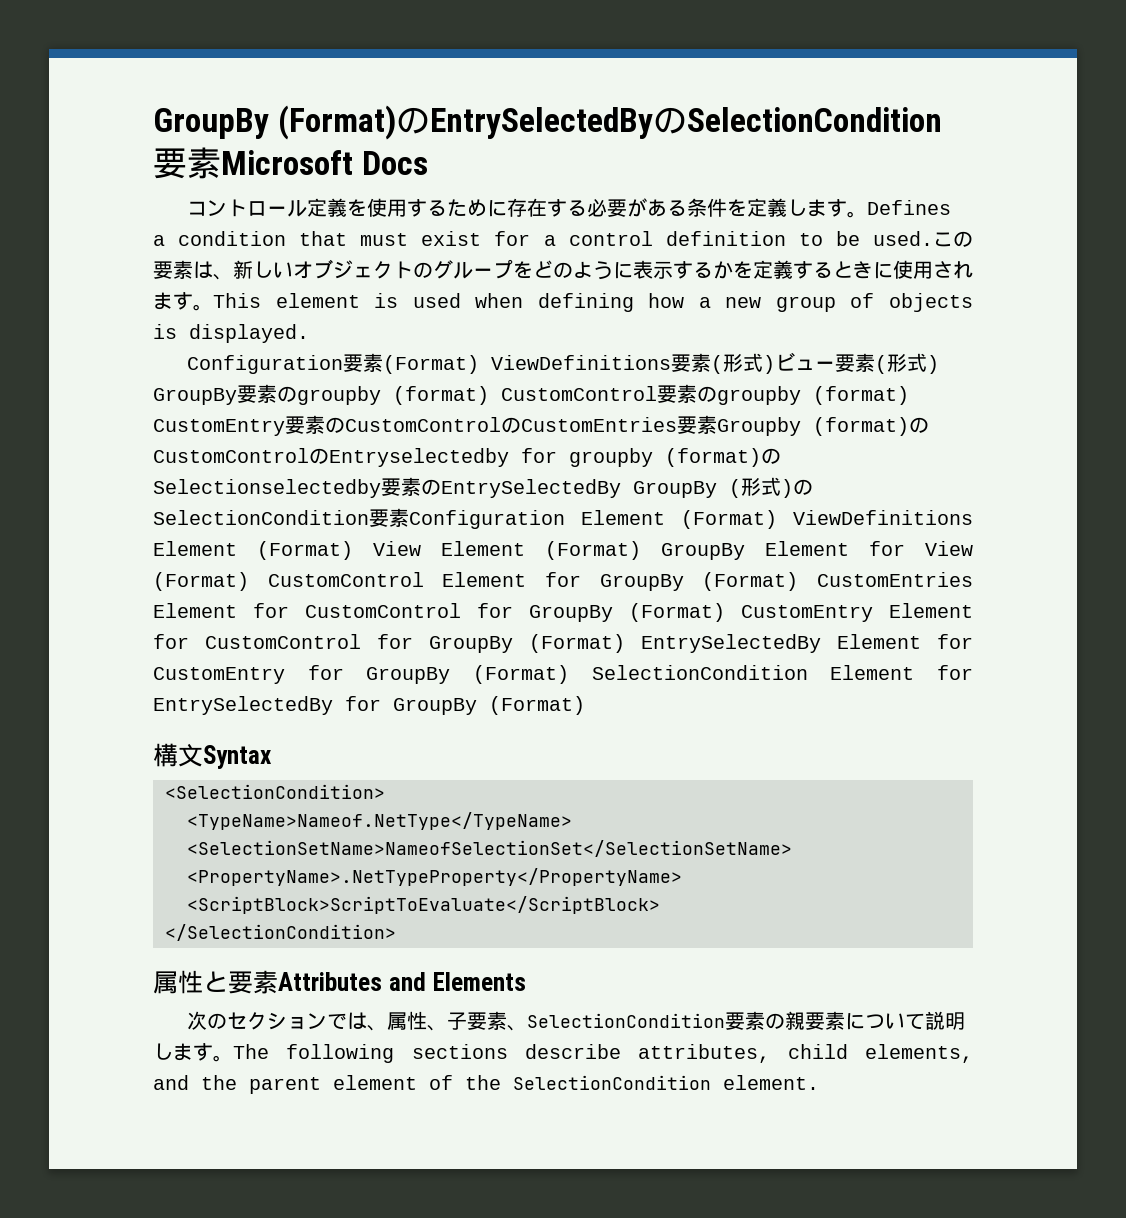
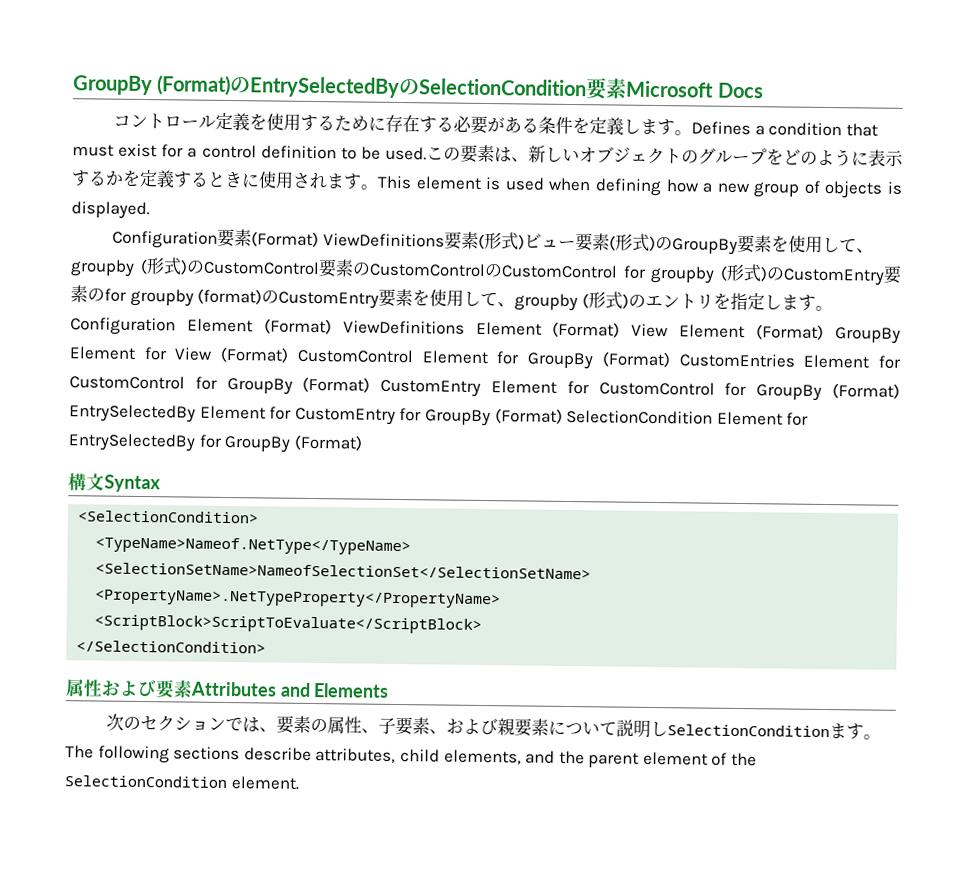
- Configuration要素(Format) ViewDefinitions要素(形式)ビュー要素(形式) GroupBy要素のgroupby (format) CustomControl要素のgroupby (format) CustomEntry要素のCustomControlのCustomEntries要素Groupby (format)のCustomControlのEntryselectedby for groupby (format)のSelectionselectedby要素のEntrySelectedBy GroupBy (形式)のSelectionCondition要素Configuration Element (Format) ViewDefinitions Element (Format) View Element (Format) GroupBy Element for View (Format) CustomControl Element for GroupBy (Format) CustomEntries Element for CustomControl for GroupBy (Format) CustomEntry Element for CustomControl for GroupBy (Format) EntrySelectedBy Element for CustomEntry for GroupBy (Format) SelectionCondition Element for EntrySelectedBy for GroupBy (Format)
+ Configuration要素(Format) ViewDefinitions要素(形式)ビュー要素(形式)のGroupBy要素を使用して、groupby (形式)のCustomControl要素のCustomControlのCustomControl for groupby (形式)のCustomEntry要素のfor groupby (format)のCustomEntry要素を使用して、groupby (形式)のエントリを指定します。Configuration Element (Format) ViewDefinitions Element (Format) View Element (Format) GroupBy Element for View (Format) CustomControl Element for GroupBy (Format) CustomEntries Element for CustomControl for GroupBy (Format) CustomEntry Element for CustomControl for GroupBy (Format) EntrySelectedBy Element for CustomEntry for GroupBy (Format) SelectionCondition Element for EntrySelectedBy for GroupBy (Format)
- 属性と要素Attributes and Elements
+ 属性および要素Attributes and Elements
- 次のセクションでは、属性、子要素、SelectionCondition要素の親要素について説明します。
+ 次のセクションでは、要素の属性、子要素、および親要素について説明しSelectionConditionます。

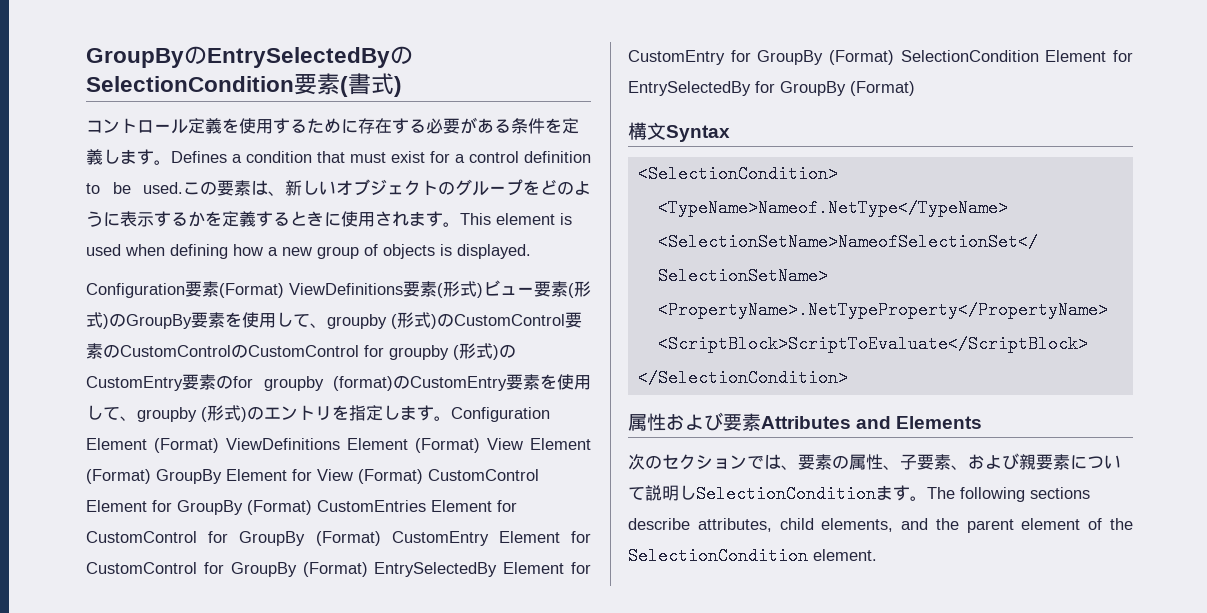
- GroupBy (Format)のEntrySelectedByのSelectionCondition要素Microsoft Docs
+ GroupByのEntrySelectedByのSelectionCondition要素(書式)

